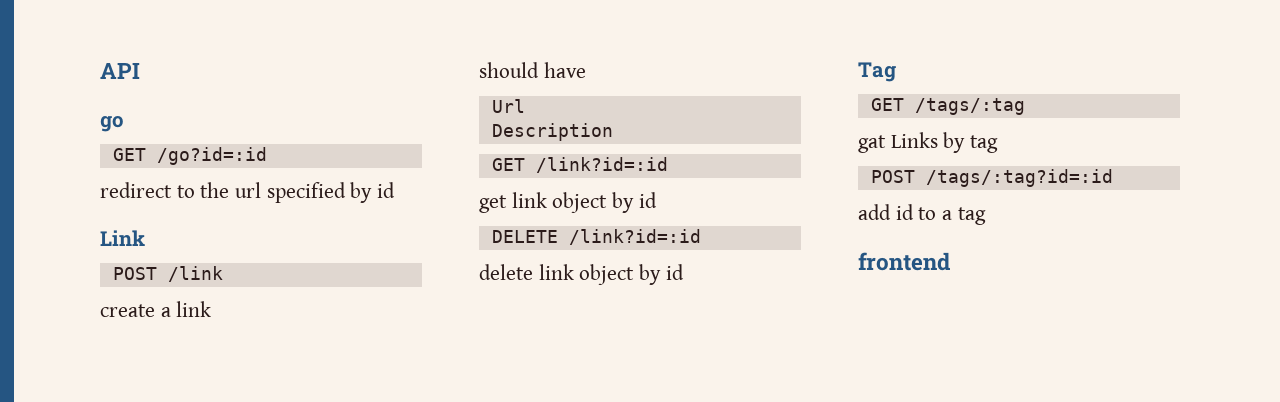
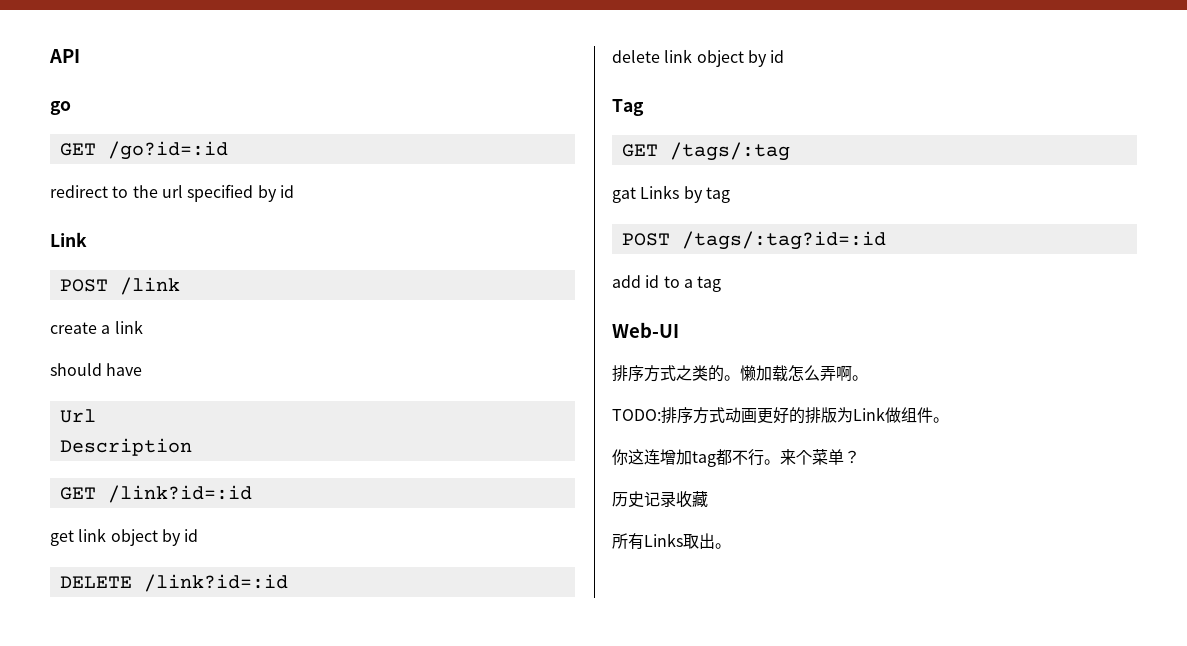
- frontend
+ Web-UI
+ 排序方式之类的。懒加载怎么弄啊。
+ TODO:排序方式动画更好的排版为Link做组件。
+ 你这连增加tag都不行。来个菜单？
+ 历史记录收藏
+ 所有Links取出。

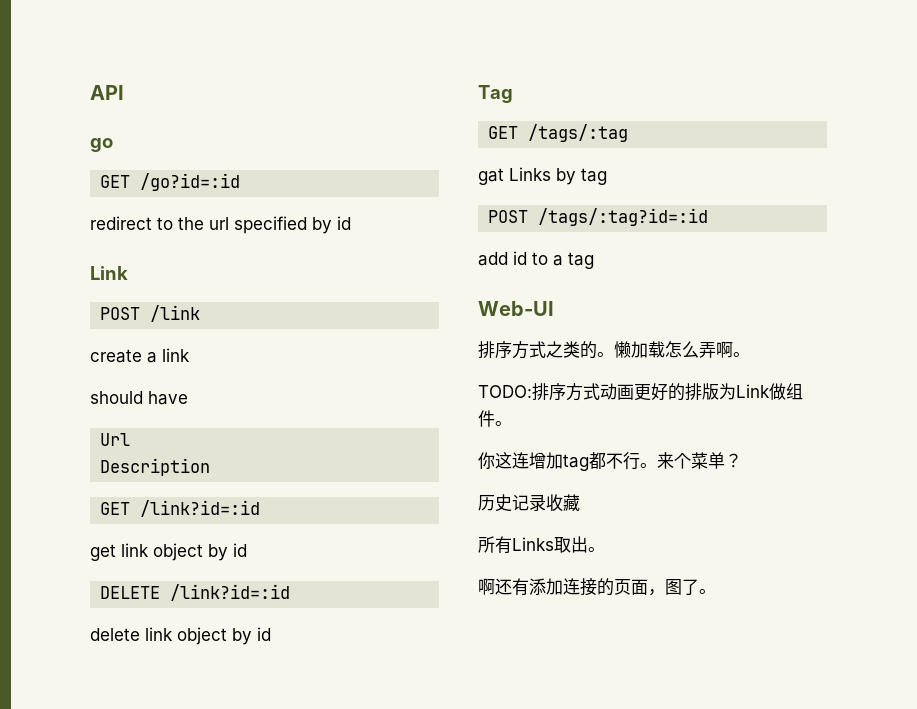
+ 啊还有添加连接的页面，图了。

